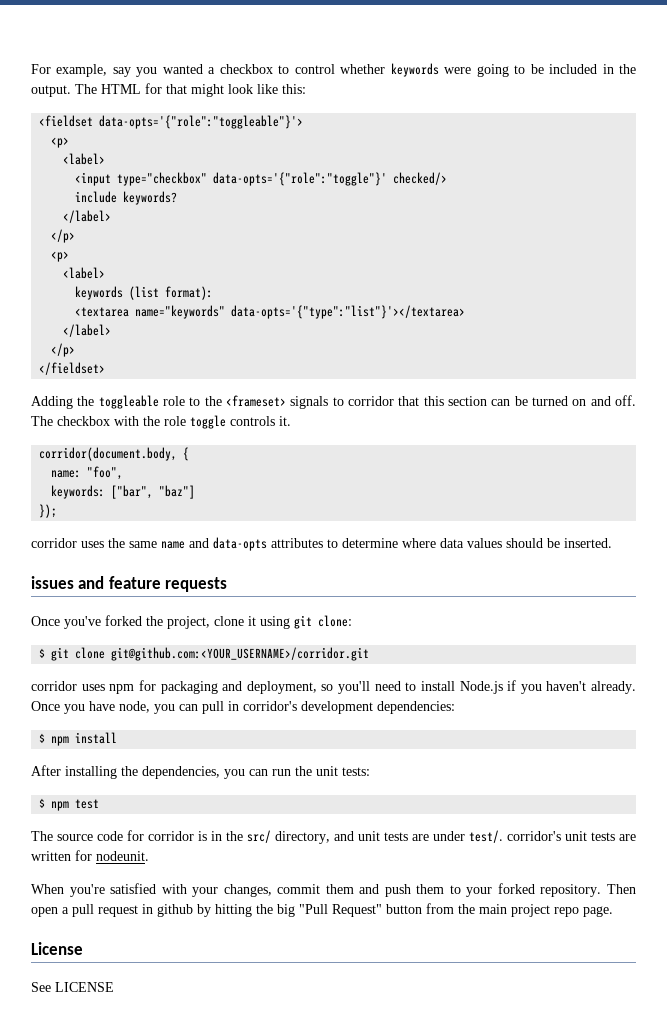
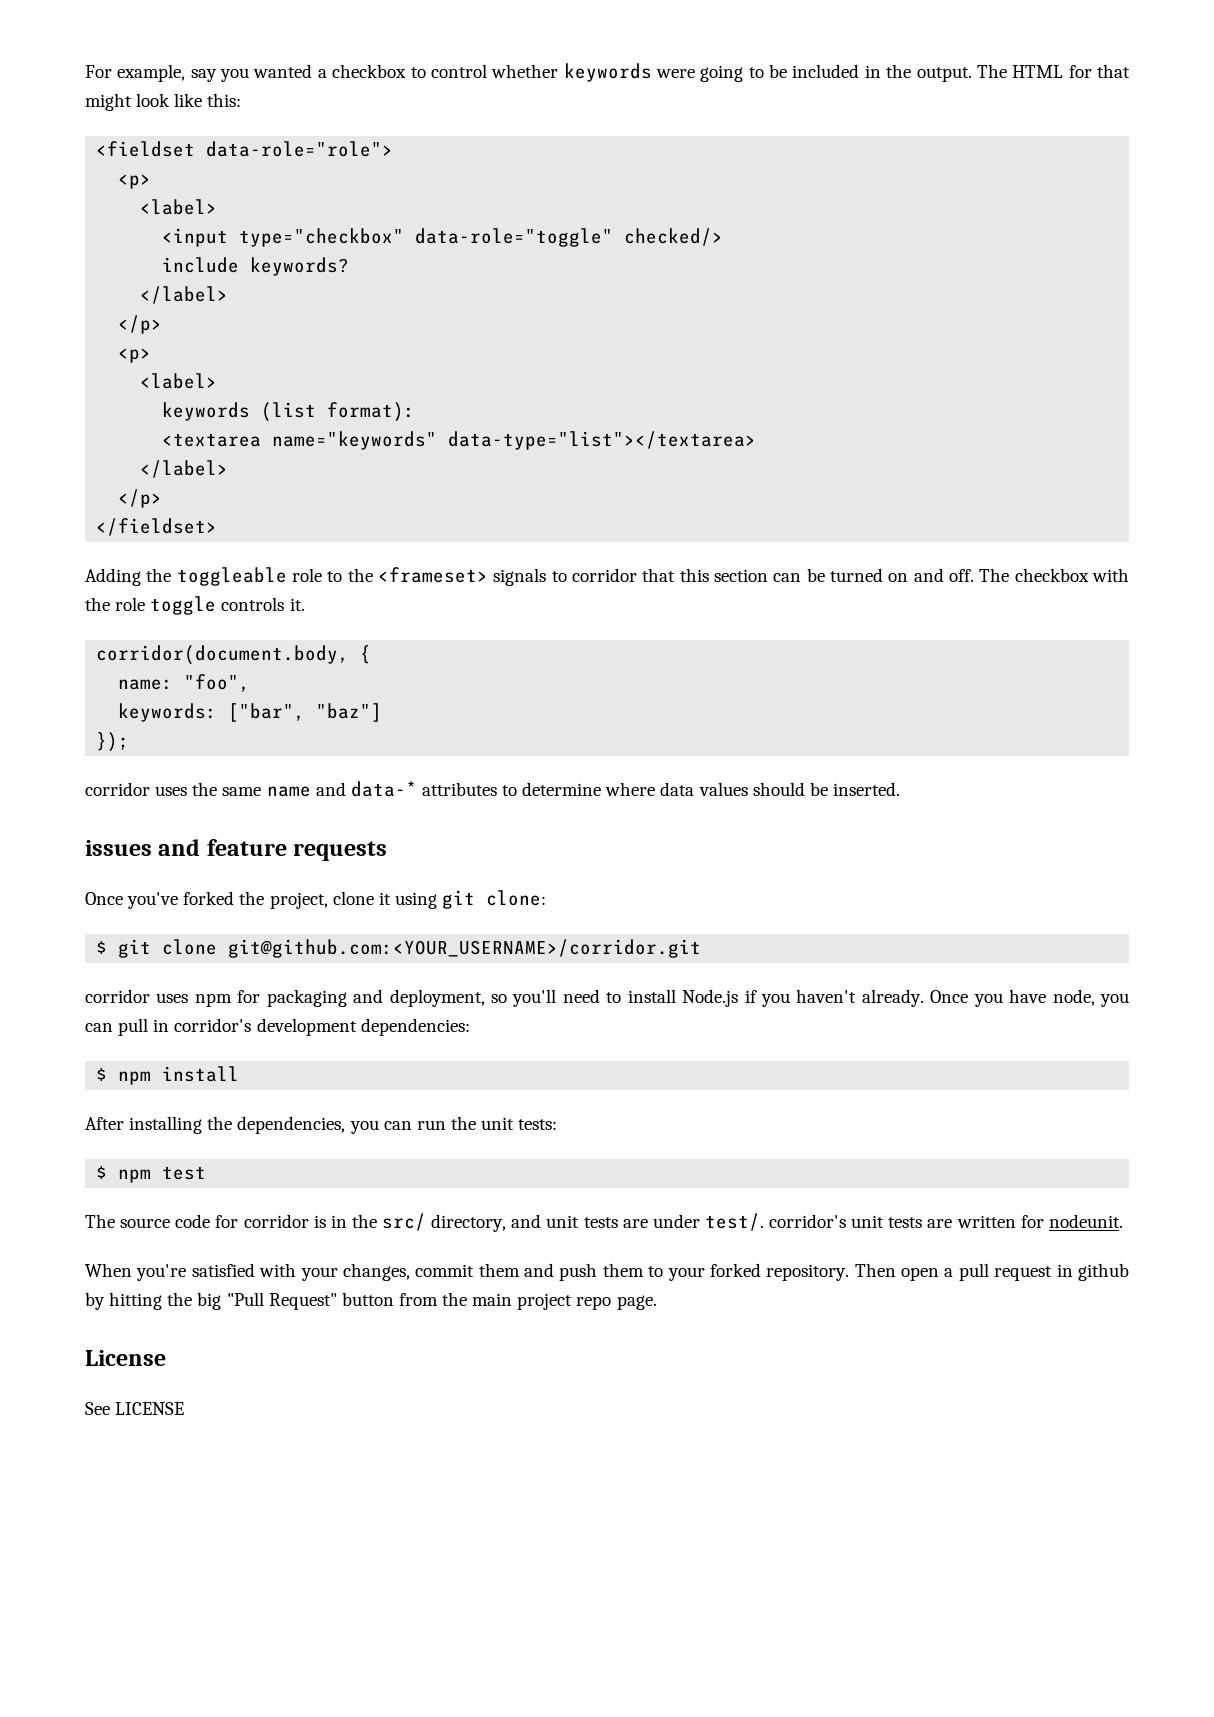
- <fieldset data-opts='{"role":"toggleable"}'>
+ <fieldset data-role="role">
- <input type="checkbox" data-opts='{"role":"toggle"}' checked/>
+ <input type="checkbox" data-role="toggle" checked/>
- <textarea name="keywords" data-opts='{"type":"list"}'></textarea>
+ <textarea name="keywords" data-type="list"></textarea>
- corridor uses the same name and data-opts attributes to determine where data values should be inserted.
+ corridor uses the same name and data-* attributes to determine where data values should be inserted.

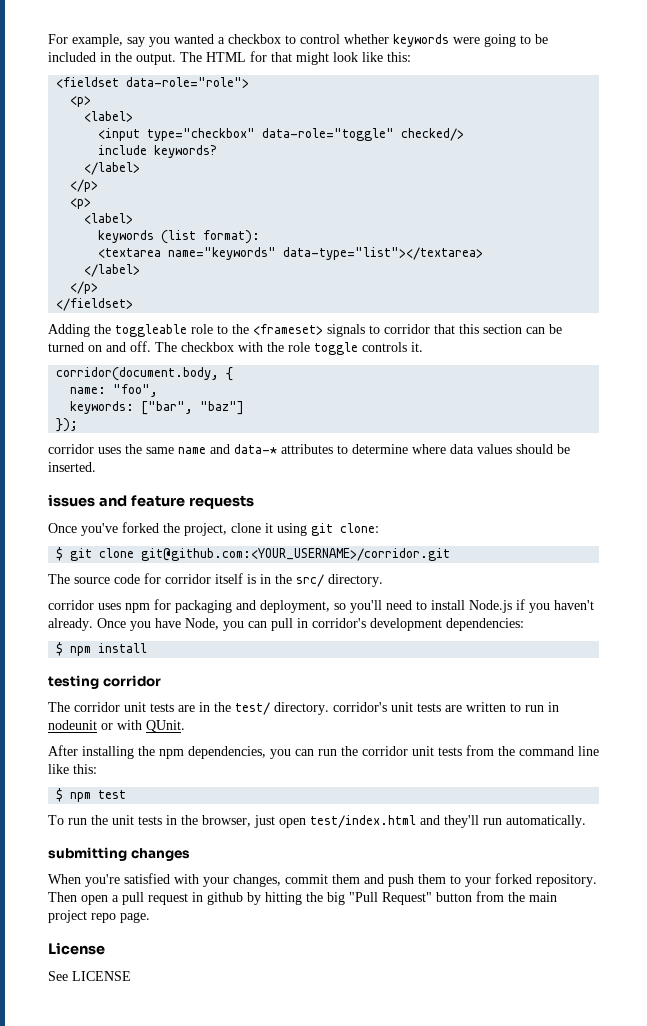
+ The source code for corridor itself is in the src/ directory.
- Once you have node, you can pull in corridor's development dependencies:
+ Once you have Node, you can pull in corridor's development dependencies:
+ testing corridor
+ The corridor unit tests are in the test/ directory. corridor's unit tests are written to run in nodeunit or with QUnit.
- After installing the dependencies, you can run the unit tests:
+ After installing the npm dependencies, you can run the corridor unit tests from the command line like this:
  $ npm test
- The source code for corridor is in the src/ directory, and unit tests are under test/. corridor's unit tests are written for nodeunit.
+ To run the unit tests in the browser, just open test/index.html and they'll run automatically.
+ submitting changes

